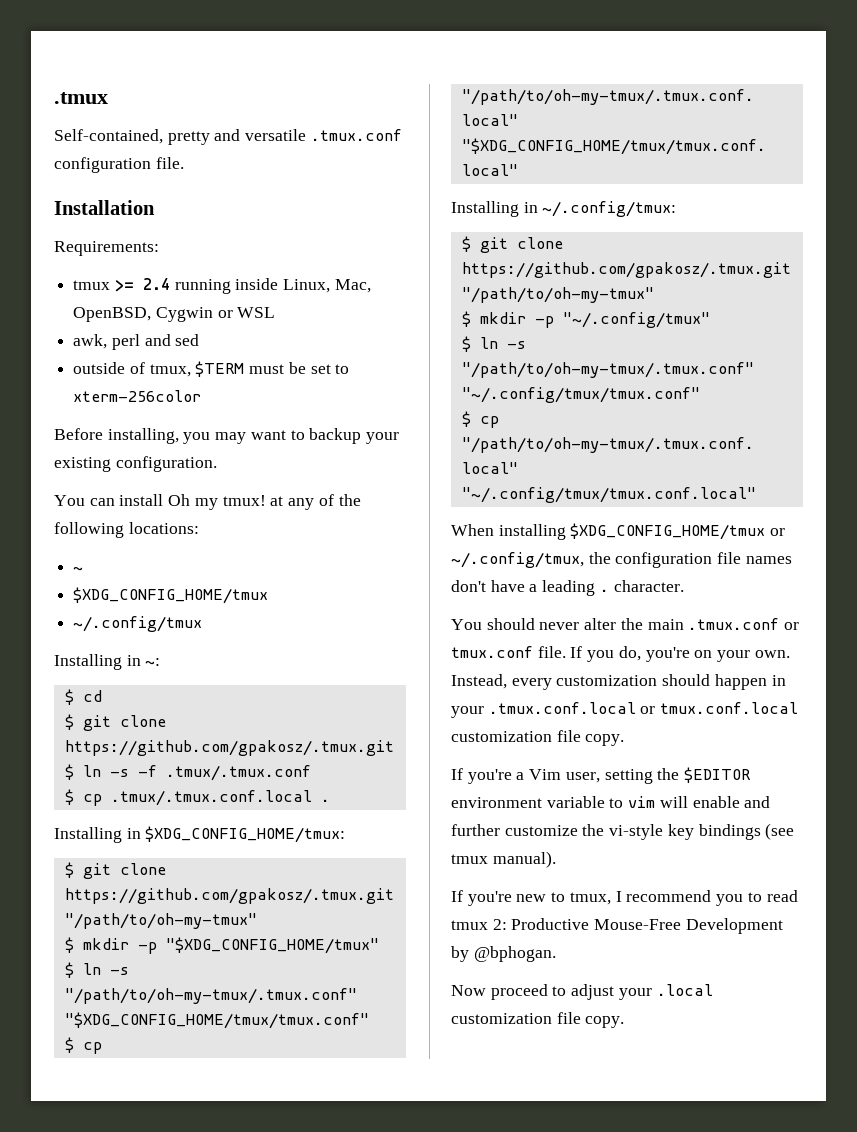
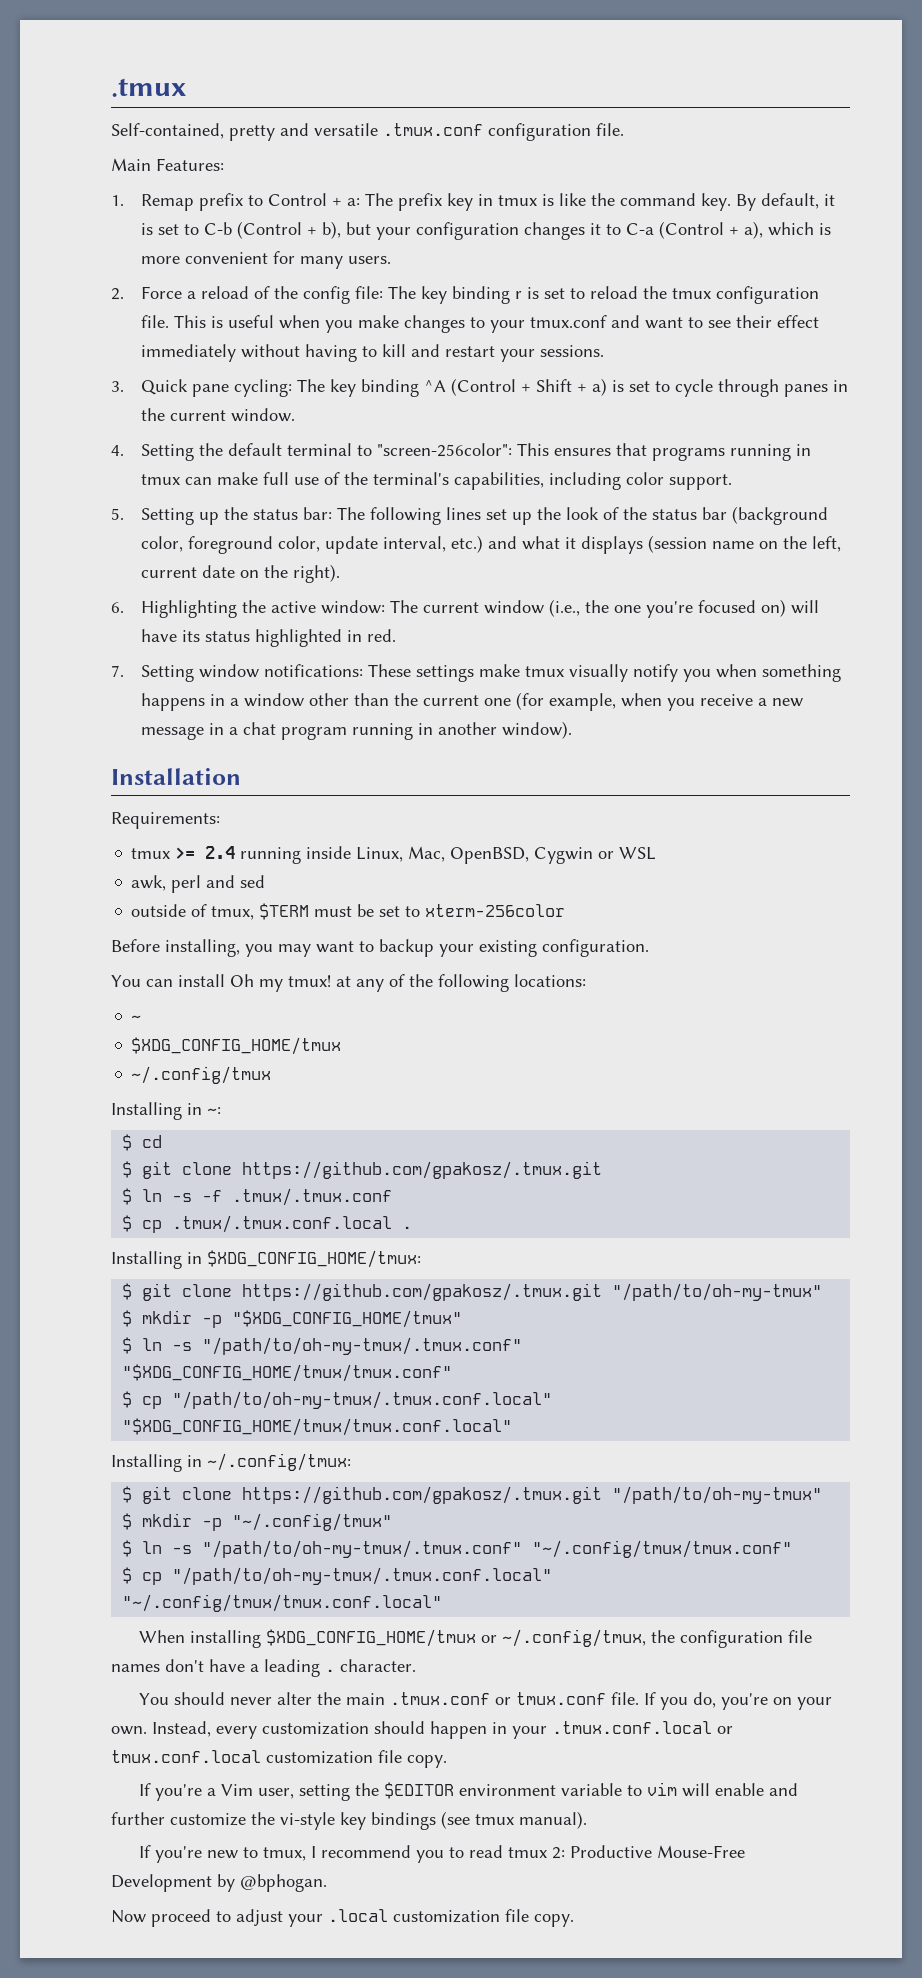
+ Main Features:
+ 1. Remap prefix to Control + a: The prefix key in tmux is like the command key. By default, it is set to C-b (Control + b), but your configuration changes it to C-a (Control + a), which is more convenient for many users.
+ 2. Force a reload of the config file: The key binding r is set to reload the tmux configuration file. This is useful when you make changes to your tmux.conf and want to see their effect immediately without having to kill and restart your sessions.
+ 3. Quick pane cycling: The key binding ^A (Control + Shift + a) is set to cycle through panes in the current window.
+ 4. Setting the default terminal to "screen-256color": This ensures that programs running in tmux can make full use of the terminal's capabilities, including color support.
+ 5. Setting up the status bar: The following lines set up the look of the status bar (background color, foreground color, update interval, etc.) and what it displays (session name on the left, current date on the right).
+ 6. Highlighting the active window: The current window (i.e., the one you're focused on) will have its status highlighted in red.
+ 7. Setting window notifications: These settings make tmux visually notify you when something happens in a window other than the current one (for example, when you receive a new message in a chat program running in another window).

